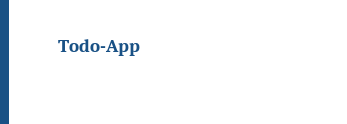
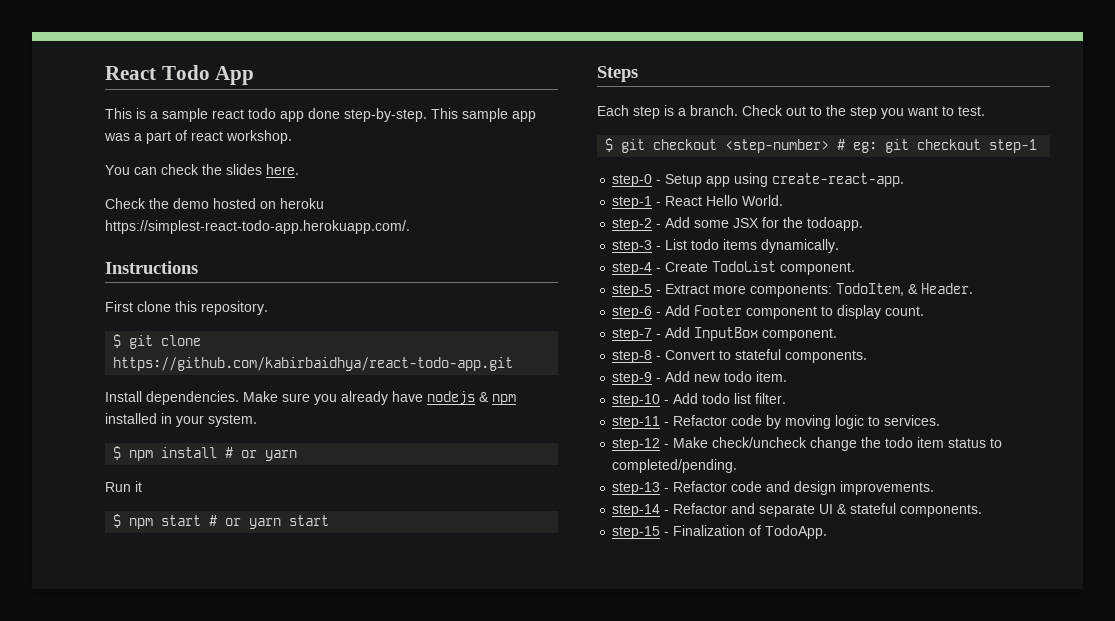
- Todo-App
+ React Todo App
+ This is a sample react todo app done step-by-step. This sample app was a part of react workshop.
+ You can check the slides here.
+ Check the demo hosted on heroku https://simplest-react-todo-app.herokuapp.com/.
+ Instructions
+ First clone this repository.
+ $ git clone https://github.com/kabirbaidhya/react-todo-app.git
+ Install dependencies. Make sure you already have nodejs & npm installed in your system.
+ $ npm install # or yarn
+ Run it
+ $ npm start # or yarn start
+ Steps
+ Each step is a branch. Check out to the step you want to test.
+ $ git checkout <step-number> # eg: git checkout step-1
+ step-0 - Setup app using create-react-app.
+ step-1 - React Hello World.
+ step-2 - Add some JSX for the todoapp.
+ step-3 - List todo items dynamically.
+ step-4 - Create TodoList component.
+ step-5 - Extract more components: TodoItem, & Header.
+ step-6 - Add Footer component to display count.
+ step-7 - Add InputBox component.
+ step-8 - Convert to stateful components.
+ step-9 - Add new todo item.
+ step-10 - Add todo list filter.
+ step-11 - Refactor code by moving logic to services.
+ step-12 - Make check/uncheck change the todo item status to completed/pending.
+ step-13 - Refactor code and design improvements.
+ step-14 - Refactor and separate UI & stateful components.
+ step-15 - Finalization of TodoApp.

